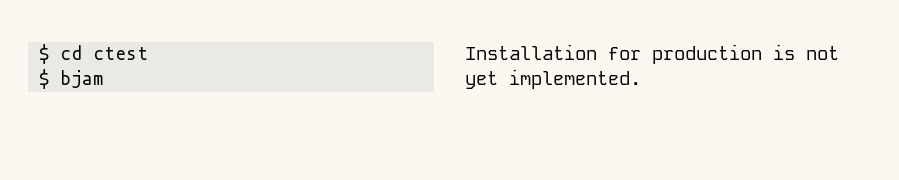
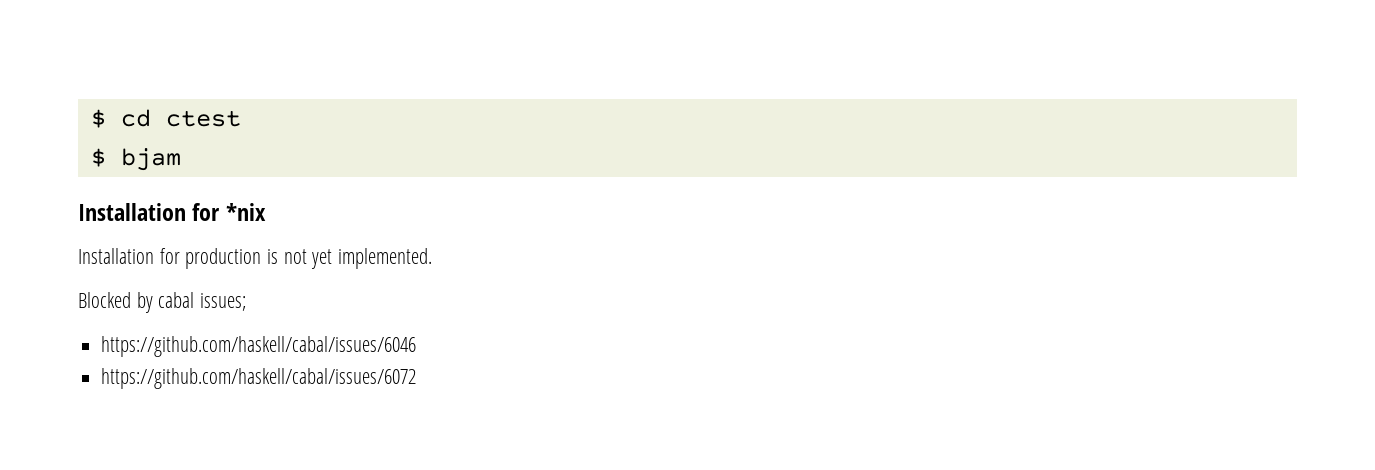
+ Installation for *nix
+ Blocked by cabal issues;
+ https://github.com/haskell/cabal/issues/6046
+ https://github.com/haskell/cabal/issues/6072

